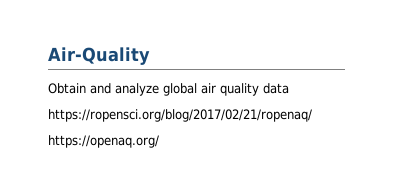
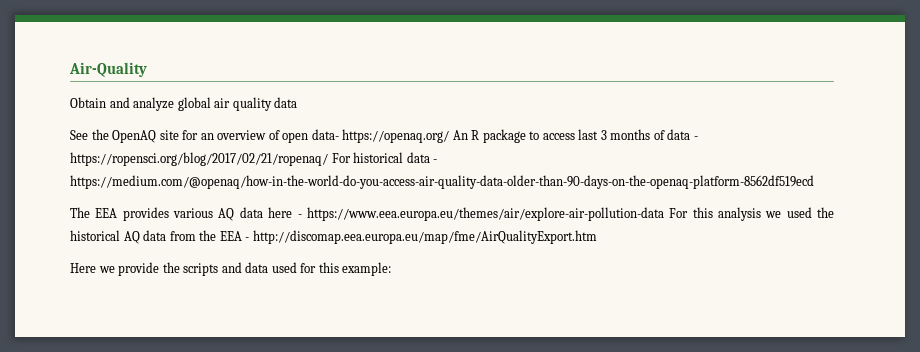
- https://ropensci.org/blog/2017/02/21/ropenaq/
- https://openaq.org/
+ See the OpenAQ site for an overview of open data- https://openaq.org/ An R package to access last 3 months of data - https://ropensci.org/blog/2017/02/21/ropenaq/ For historical data - https://medium.com/@openaq/how-in-the-world-do-you-access-air-quality-data-older-than-90-days-on-the-openaq-platform-8562df519ecd
+ The EEA provides various AQ data here - https://www.eea.europa.eu/themes/air/explore-air-pollution-data For this analysis we used the historical AQ data from the EEA - http://discomap.eea.europa.eu/map/fme/AirQualityExport.htm
+ Here we provide the scripts and data used for this example:

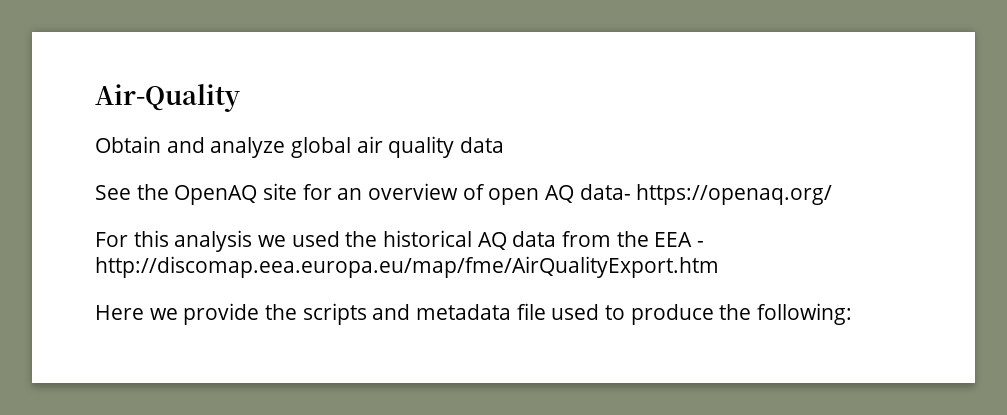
- See the OpenAQ site for an overview of open data- https://openaq.org/ An R package to access last 3 months of data - https://ropensci.org/blog/2017/02/21/ropenaq/ For historical data - https://medium.com/@openaq/how-in-the-world-do-you-access-air-quality-data-older-than-90-days-on-the-openaq-platform-8562df519ecd
- The EEA provides various AQ data here - https://www.eea.europa.eu/themes/air/explore-air-pollution-data For this analysis we used the historical AQ data from the EEA - http://discomap.eea.europa.eu/map/fme/AirQualityExport.htm
+ See the OpenAQ site for an overview of open AQ data- https://openaq.org/
+ For this analysis we used the historical AQ data from the EEA - http://discomap.eea.europa.eu/map/fme/AirQualityExport.htm
- Here we provide the scripts and data used for this example:
+ Here we provide the scripts and metadata file used to produce the following:

